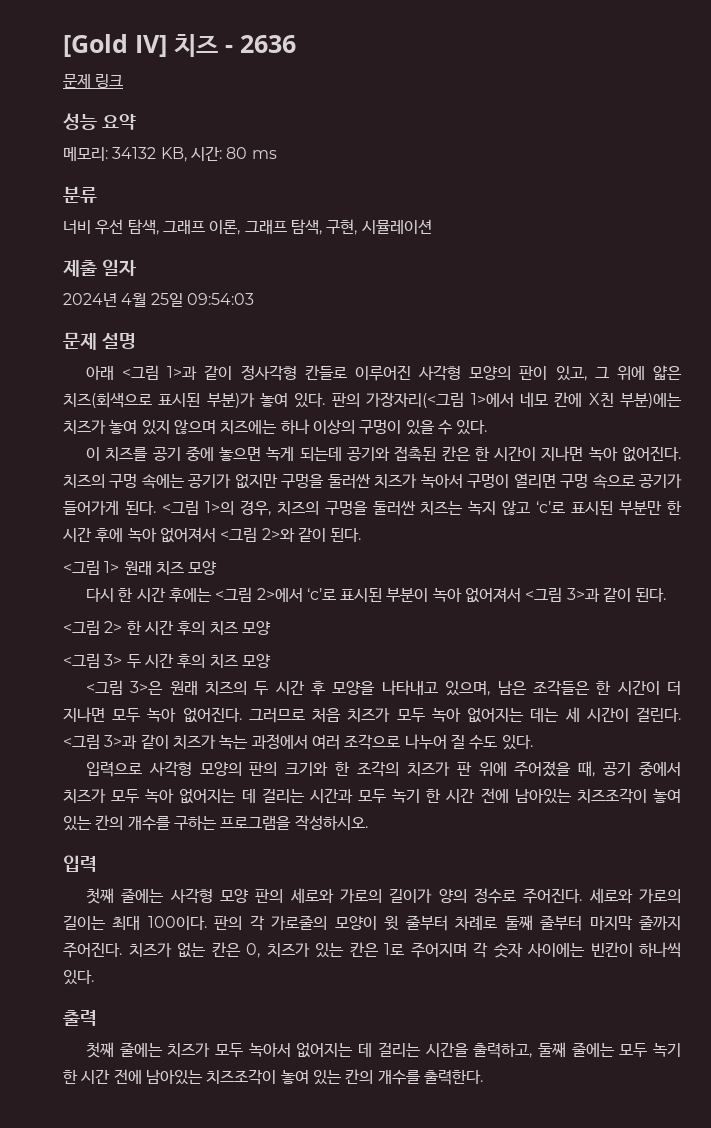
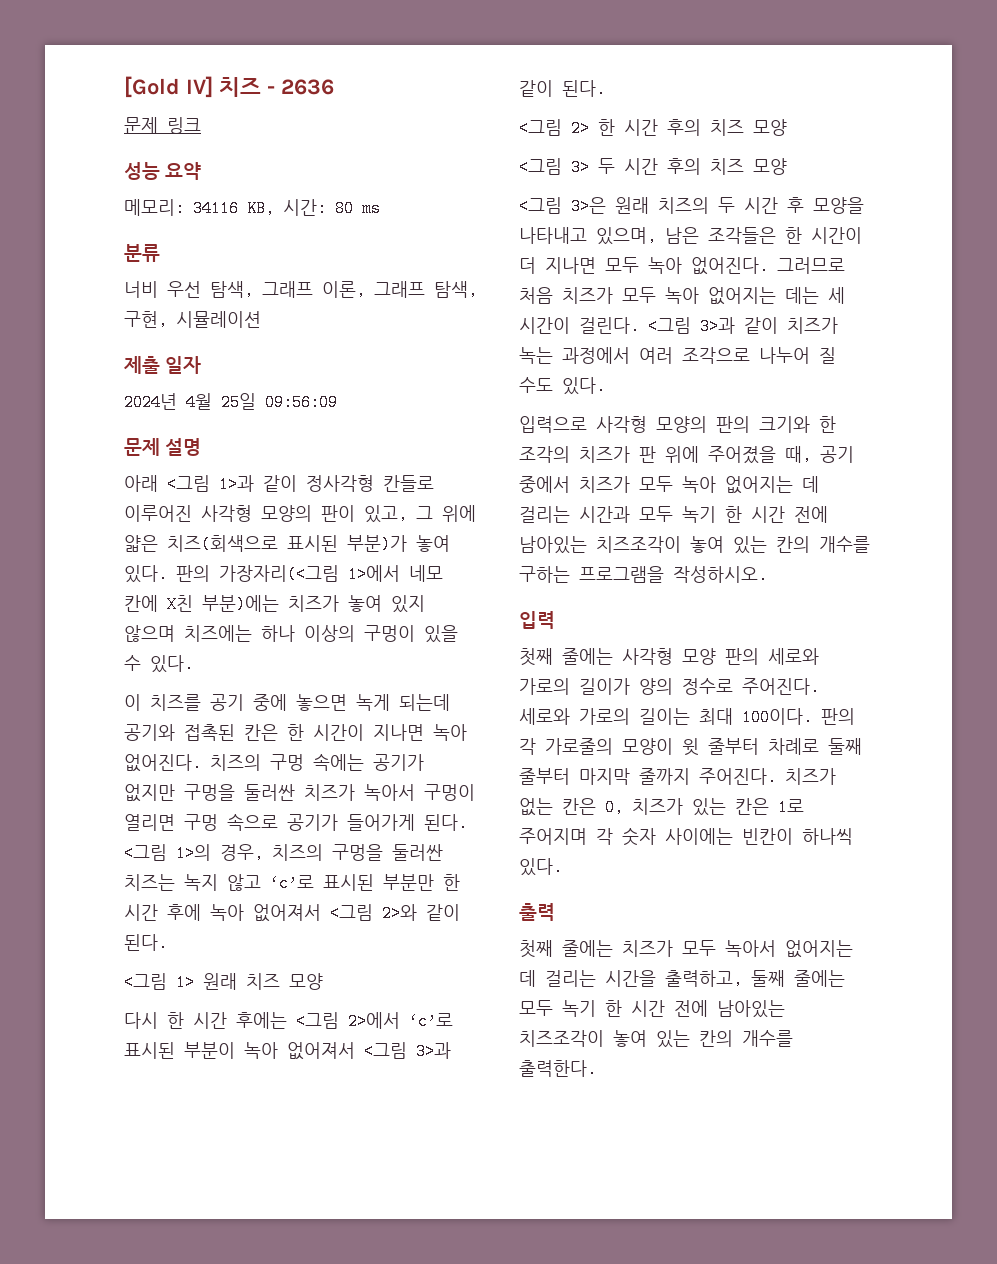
- 메모리: 34132 KB, 시간: 80 ms
+ 메모리: 34116 KB, 시간: 80 ms
- 2024년 4월 25일 09:54:03
+ 2024년 4월 25일 09:56:09

